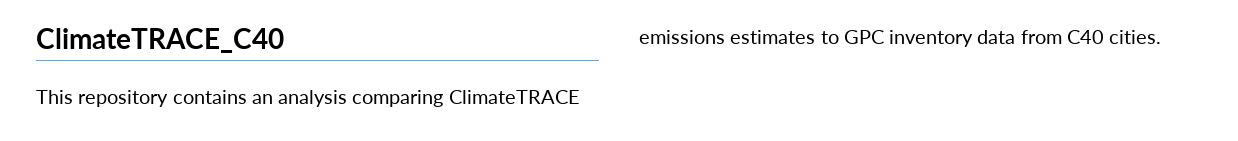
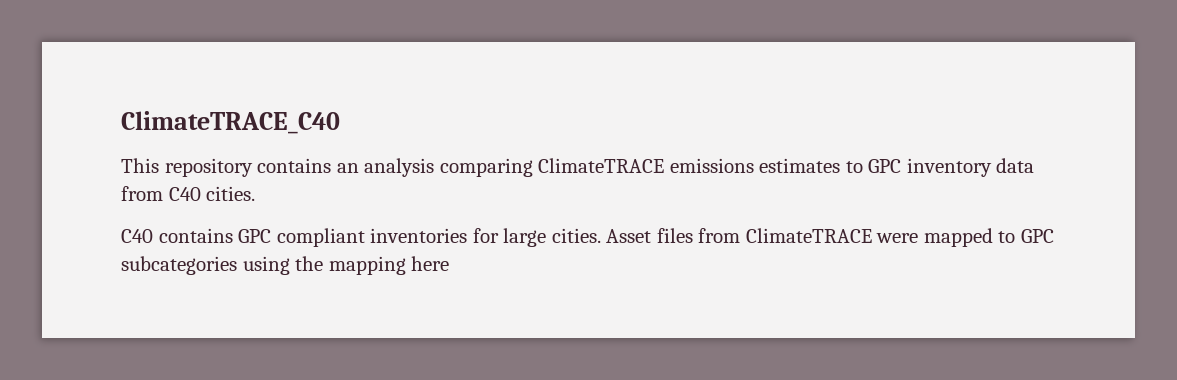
+ C40 contains GPC compliant inventories for large cities. Asset files from ClimateTRACE were mapped to GPC subcategories using the mapping here

